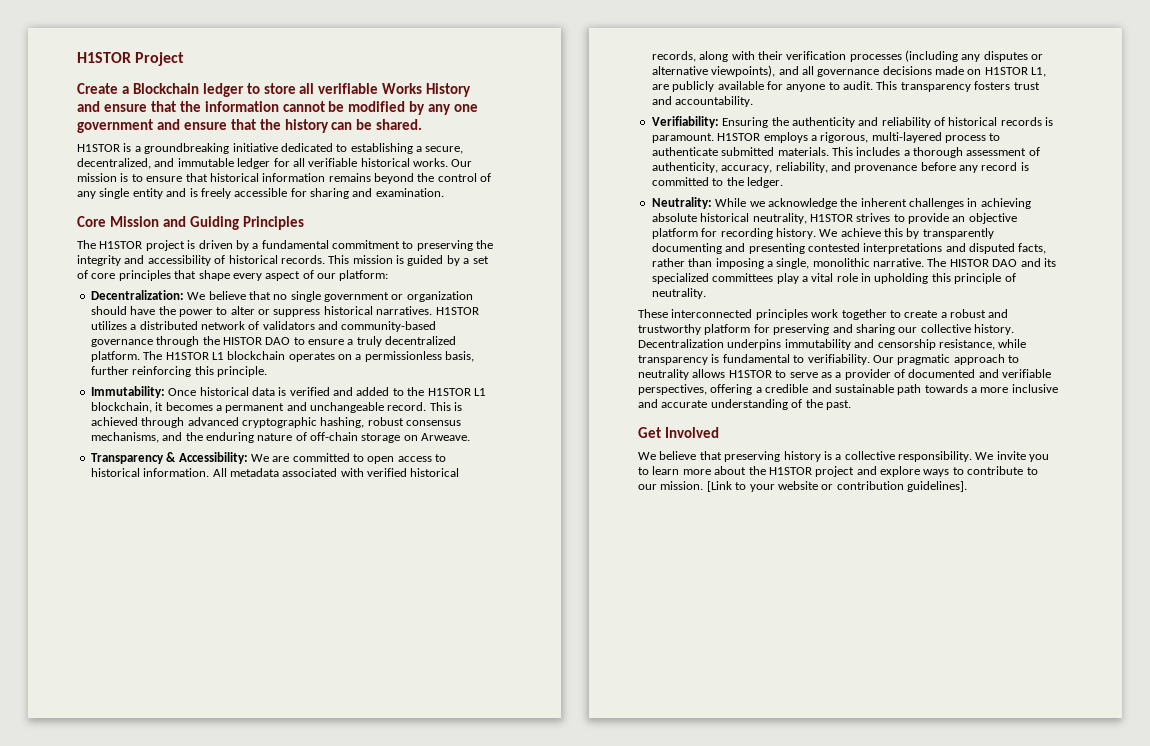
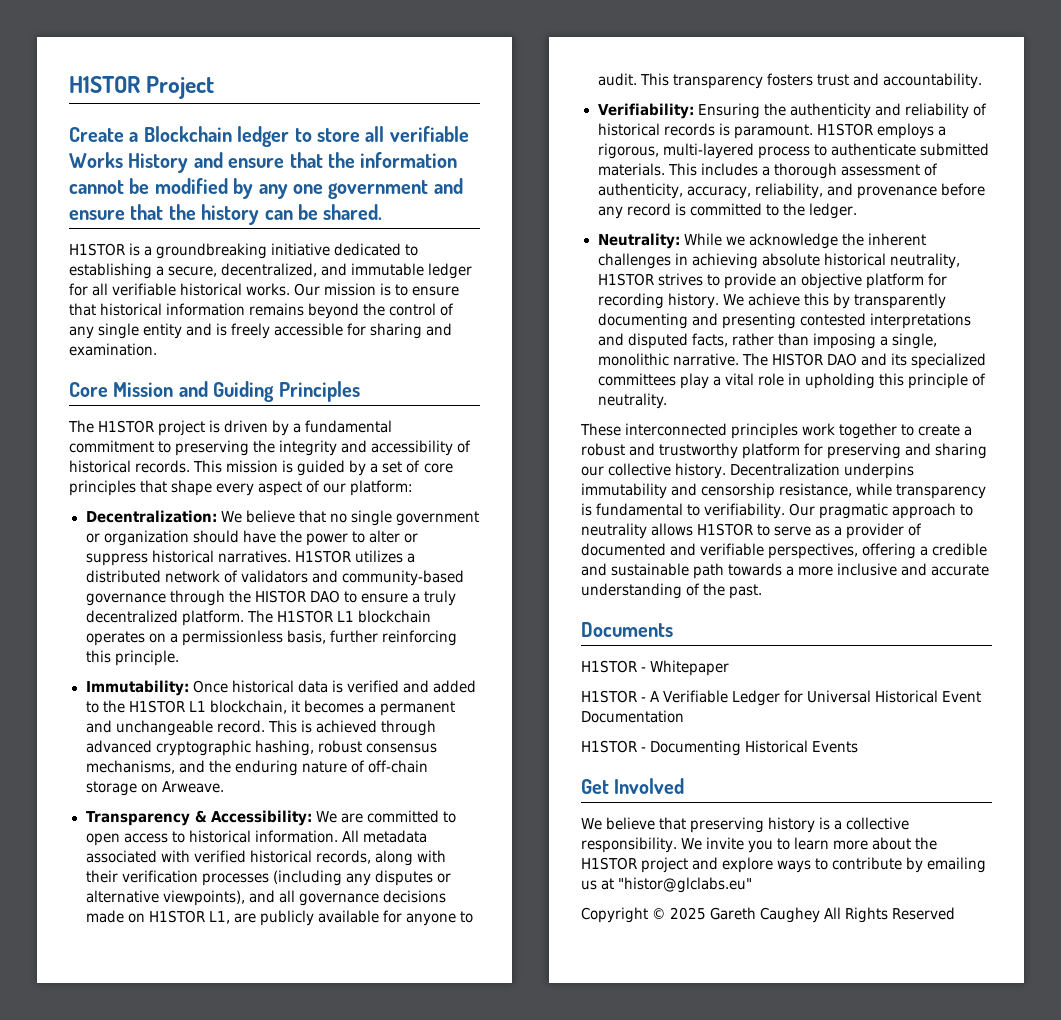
+ Documents
+ H1STOR - Whitepaper
+ H1STOR - A Verifiable Ledger for Universal Historical Event Documentation
+ H1STOR - Documenting Historical Events
- We invite you to learn more about the H1STOR project and explore ways to contribute to our mission. [Link to your website or contribution guidelines].
+ We invite you to learn more about the H1STOR project and explore ways to contribute by emailing us at "histor@glclabs.eu"
+ Copyright © 2025 Gareth Caughey All Rights Reserved

